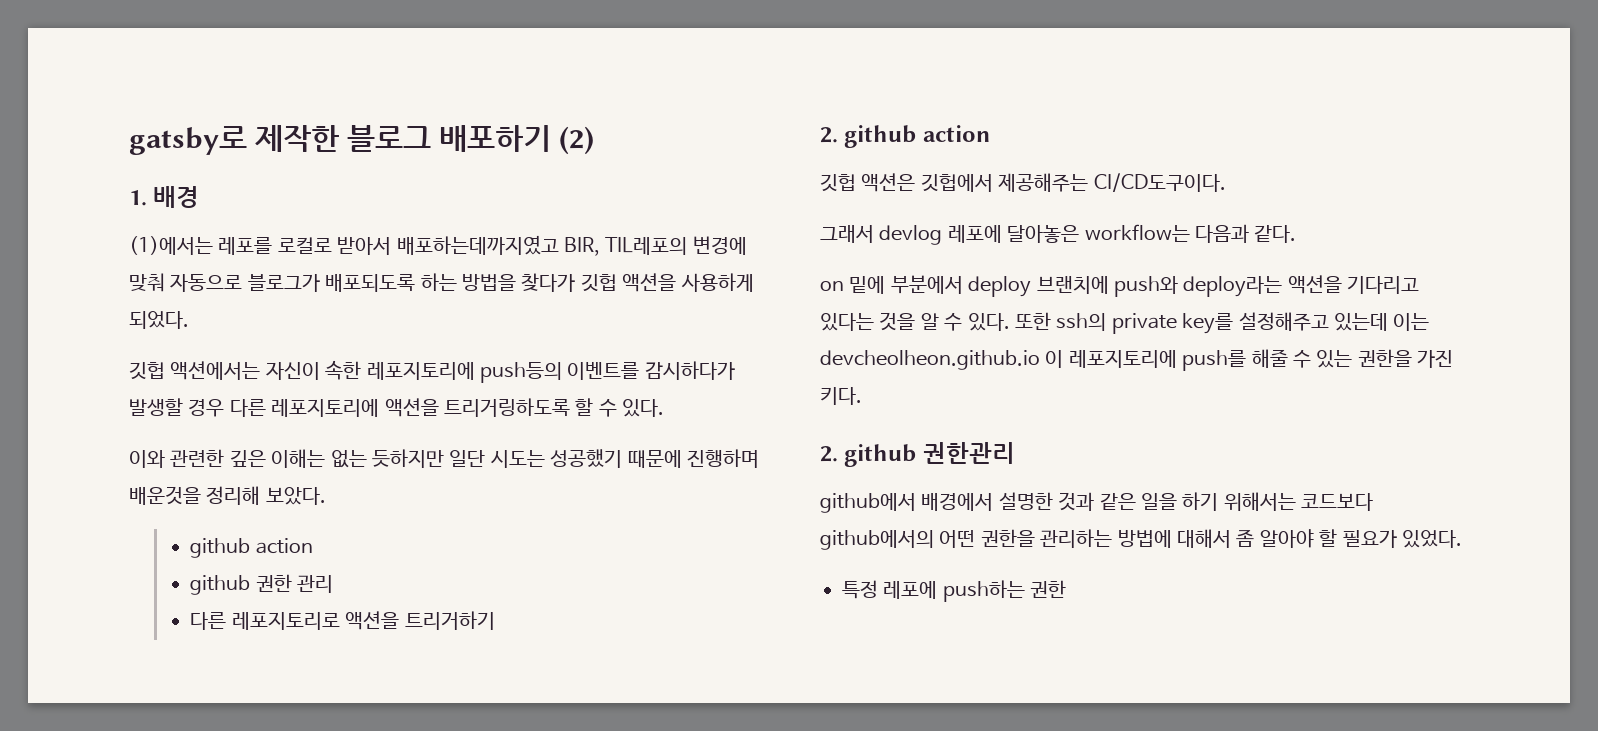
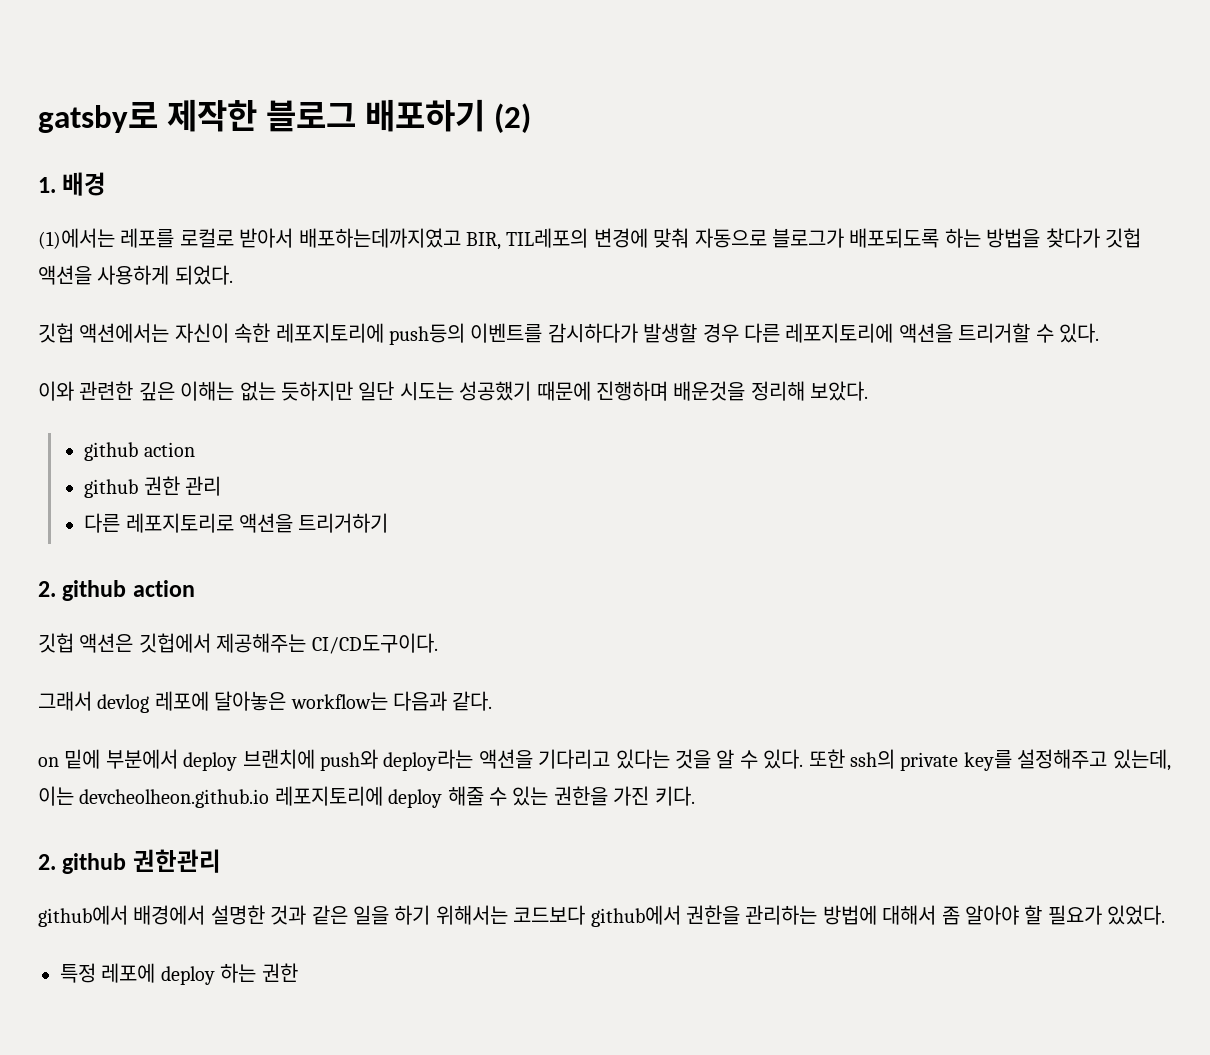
- 깃헙 액션에서는 자신이 속한 레포지토리에 push등의 이벤트를 감시하다가 발생할 경우 다른 레포지토리에 액션을 트리거링하도록 할 수 있다.
+ 깃헙 액션에서는 자신이 속한 레포지토리에 push등의 이벤트를 감시하다가 발생할 경우 다른 레포지토리에 액션을 트리거할 수 있다.
- 또한 ssh의 private key를 설정해주고 있는데 이는 devcheolheon.github.io 이 레포지토리에 push를 해줄 수 있는 권한을 가진 키다.
+ 또한 ssh의 private key를 설정해주고 있는데, 이는 devcheolheon.github.io 레포지토리에 deploy 해줄 수 있는 권한을 가진 키다.
- github에서 배경에서 설명한 것과 같은 일을 하기 위해서는 코드보다 github에서의 어떤 권한을 관리하는 방법에 대해서 좀 알아야 할 필요가 있었다.
+ github에서 배경에서 설명한 것과 같은 일을 하기 위해서는 코드보다 github에서 권한을 관리하는 방법에 대해서 좀 알아야 할 필요가 있었다.
- 특정 레포에 push하는 권한
+ 특정 레포에 deploy 하는 권한

